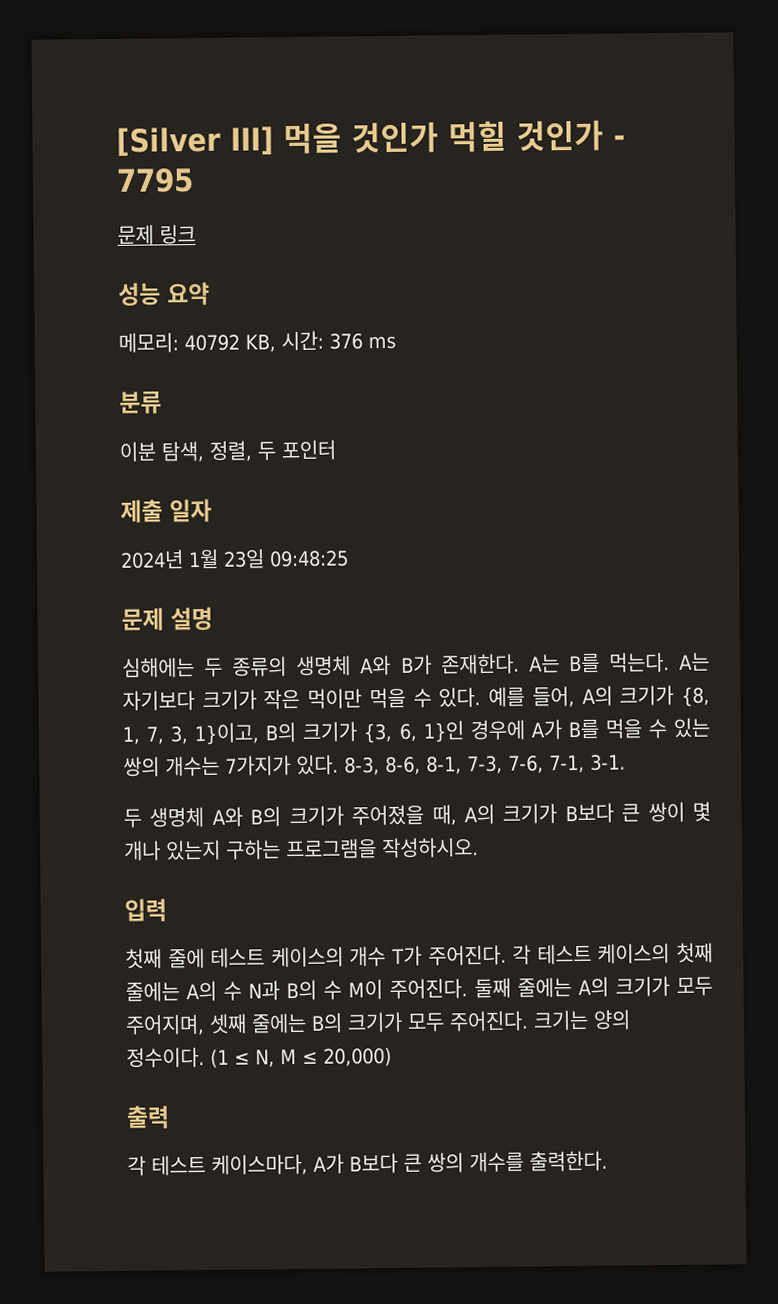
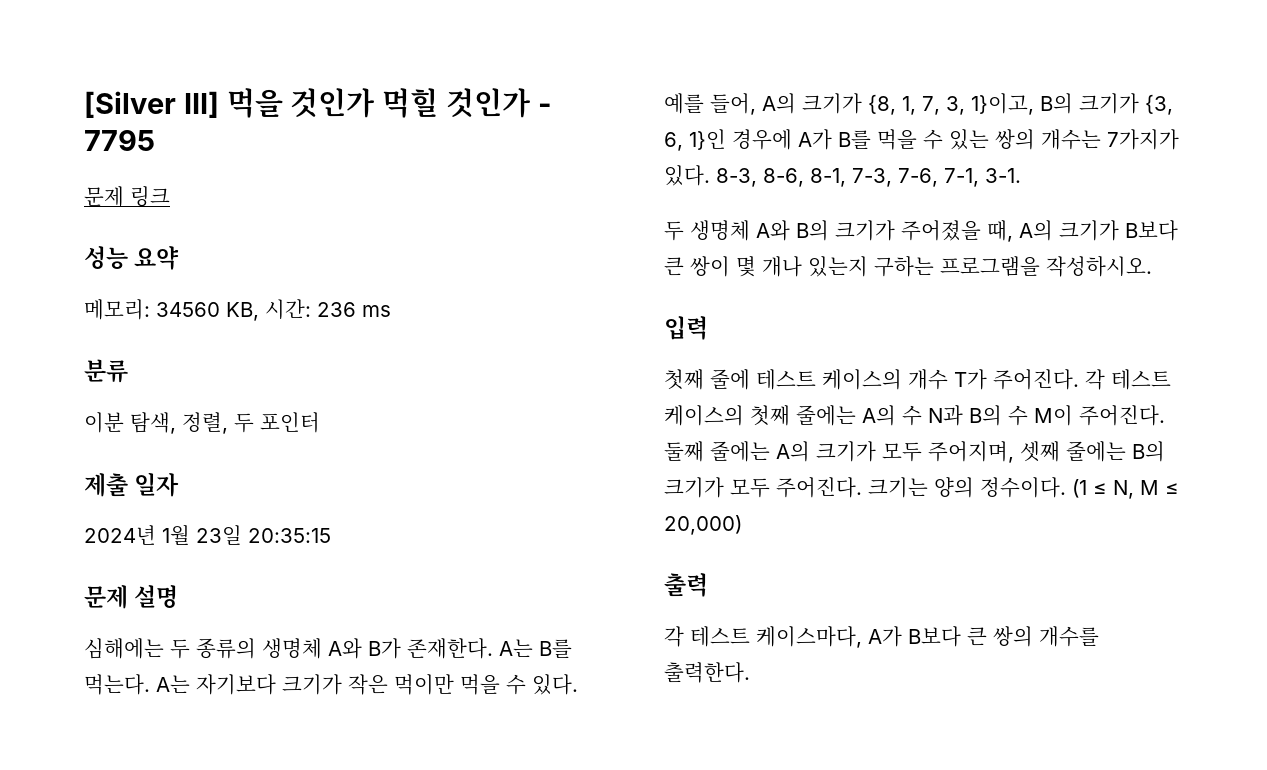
- 메모리: 40792 KB, 시간: 376 ms
+ 메모리: 34560 KB, 시간: 236 ms
- 2024년 1월 23일 09:48:25
+ 2024년 1월 23일 20:35:15

